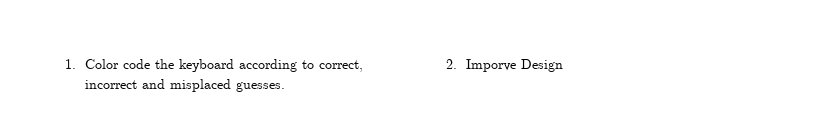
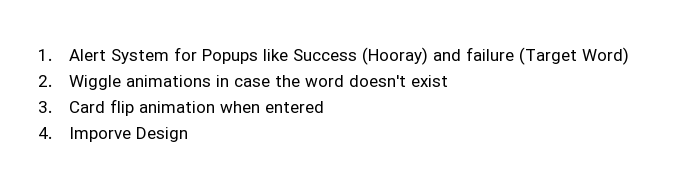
- 1. Color code the keyboard according to correct, incorrect and misplaced guesses.
- 2. Imporve Design
+ 1. Alert System for Popups like Success (Hooray) and failure (Target Word)
+ 2. Wiggle animations in case the word doesn't exist
+ 3. Card flip animation when entered
+ 4. Imporve Design

